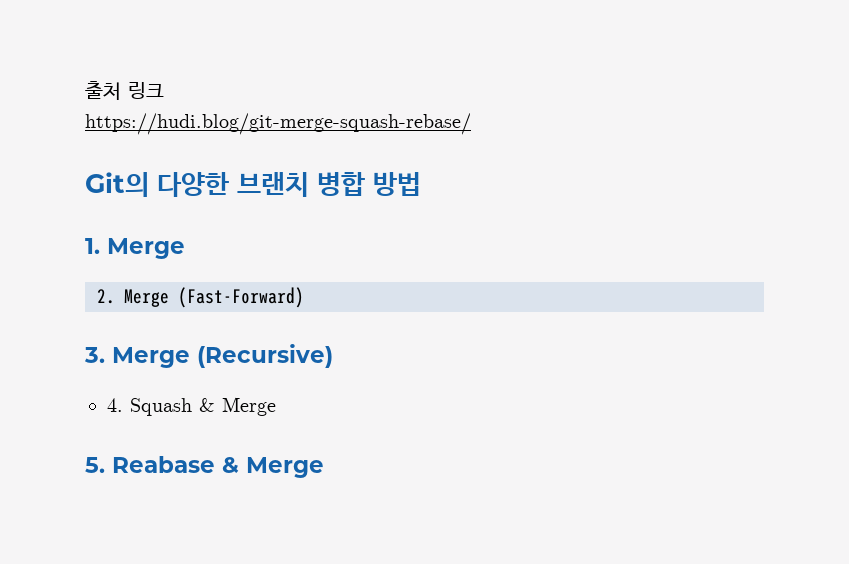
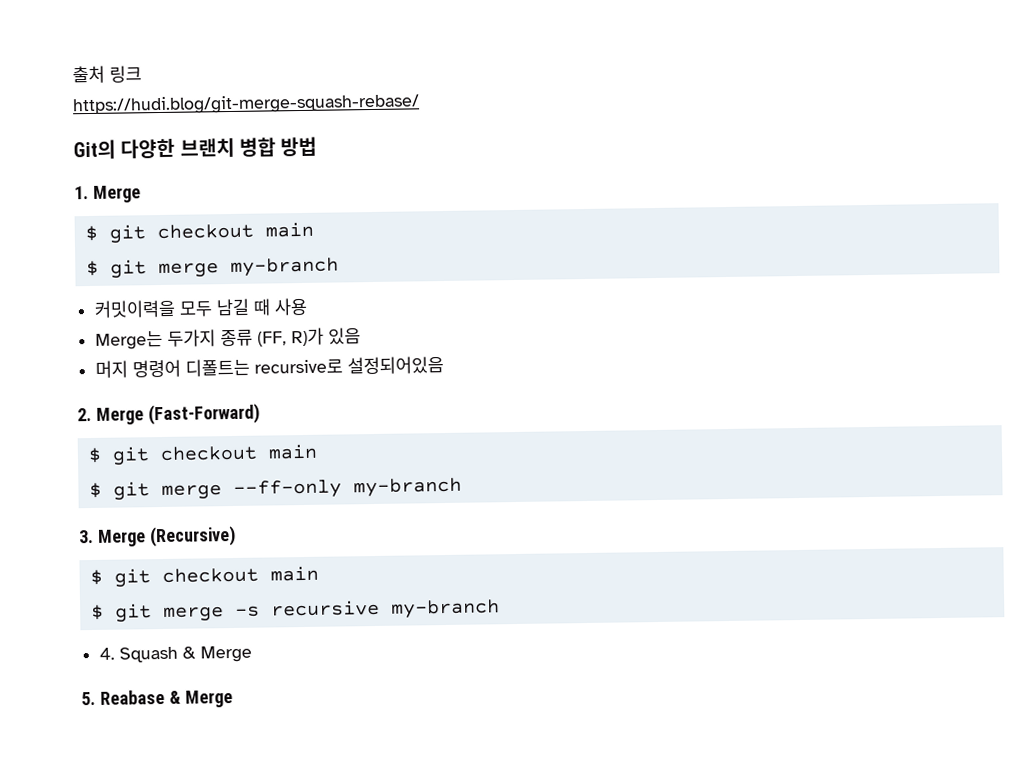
  1. Merge
+ $ git checkout main
+ $ git merge my-branch
+ 커밋이력을 모두 남길 때 사용
+ Merge는 두가지 종류 (FF, R)가 있음
+ 머지 명령어 디폴트는 recursive로 설정되어있음
  2. Merge (Fast-Forward)
+ $ git checkout main
+ $ git merge --ff-only my-branch
  3. Merge (Recursive)
+ $ git checkout main
+ $ git merge -s recursive my-branch

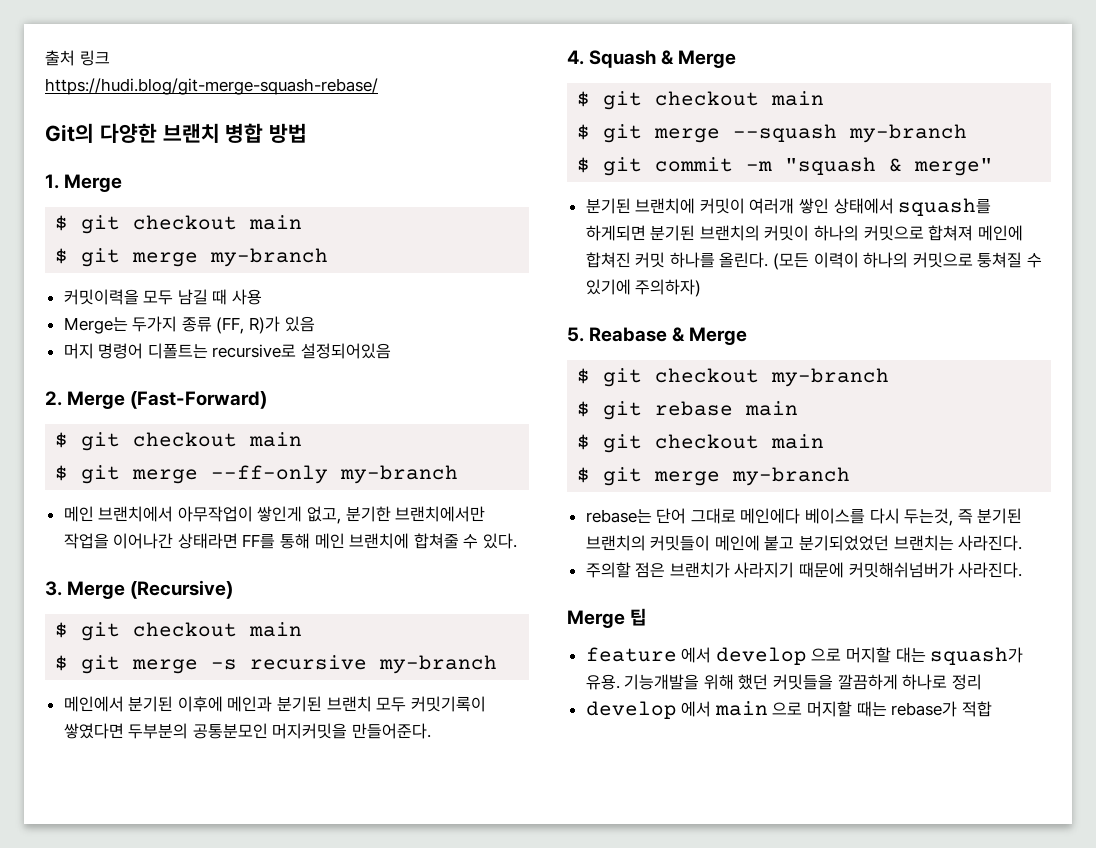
+ 메인 브랜치에서 아무작업이 쌓인게 없고, 분기한 브랜치에서만 작업을 이어나간 상태라면 FF를 통해 메인 브랜치에 합쳐줄 수 있다.
+ 메인에서 분기된 이후에 메인과 분기된 브랜치 모두 커밋기록이 쌓였다면 두부분의 공통분모인 머지커밋을 만들어준다.
  4. Squash & Merge
+ $ git checkout main
+ $ git merge --squash my-branch
+ $ git commit -m "squash & merge"
+ 분기된 브랜치에 커밋이 여러개 쌓인 상태에서 squash를 하게되면 분기된 브랜치의 커밋이 하나의 커밋으로 합쳐져 메인에 합쳐진 커밋 하나를 올린다. (모든 이력이 하나의 커밋으로 퉁쳐질 수 있기에 주의하자)
  5. Reabase & Merge
+ $ git checkout my-branch
+ $ git rebase main
+ $ git checkout main
+ $ git merge my-branch
+ rebase는 단어 그대로 메인에다 베이스를 다시 두는것, 즉 분기된 브랜치의 커밋들이 메인에 붙고 분기되었었던 브랜치는 사라진다.
+ 주의할 점은 브랜치가 사라지기 때문에 커밋해쉬넘버가 사라진다.
+ Merge 팁
+ feature 에서 develop 으로 머지할 대는 squash가 유용. 기능개발을 위해 했던 커밋들을 깔끔하게 하나로 정리
+ develop 에서 main 으로 머지할 때는 rebase가 적합

